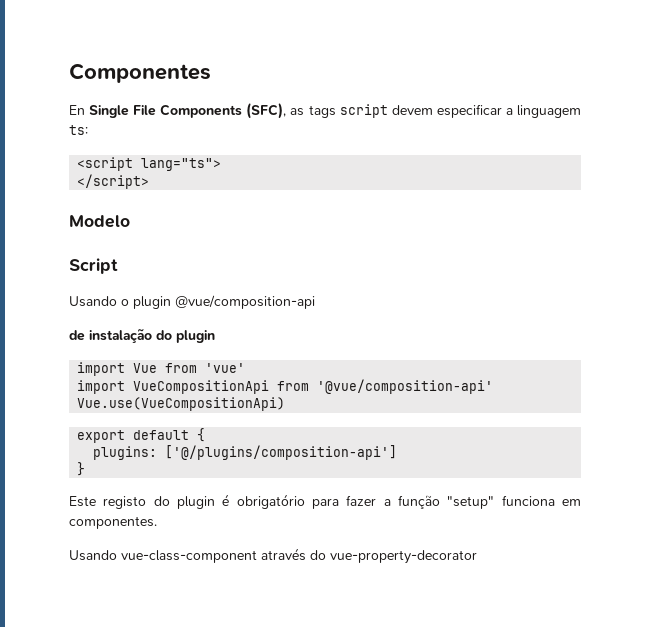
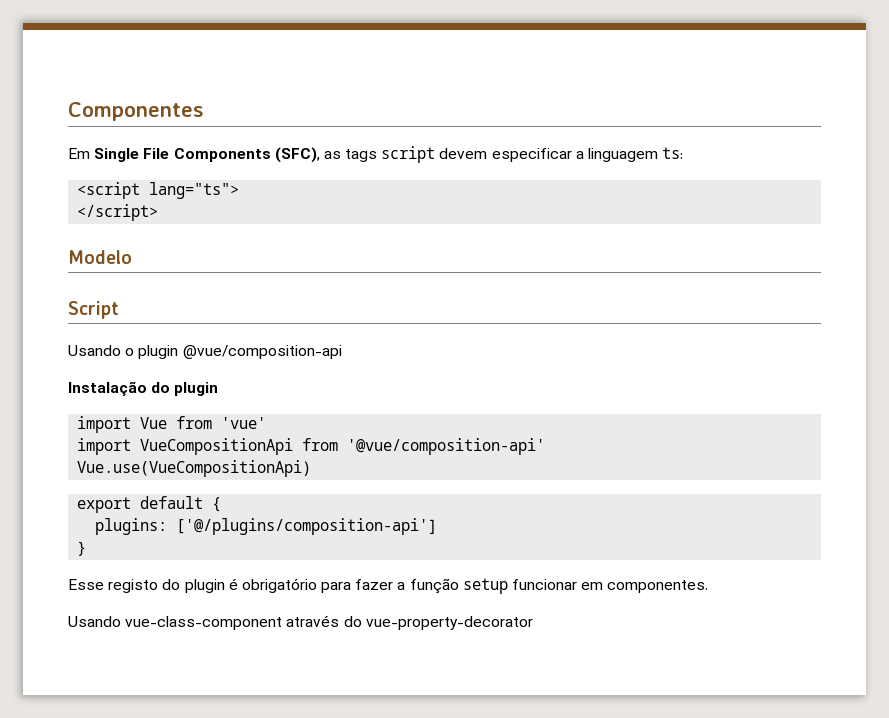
- En Single File Components (SFC), as tags script devem especificar a linguagem ts:
+ Em Single File Components (SFC), as tags script devem especificar a linguagem ts:
- de instalação do plugin
+ Instalação do plugin
- Este registo do plugin é obrigatório para fazer a função "setup" funciona em componentes.
+ Esse registo do plugin é obrigatório para fazer a função setup funcionar em componentes.

